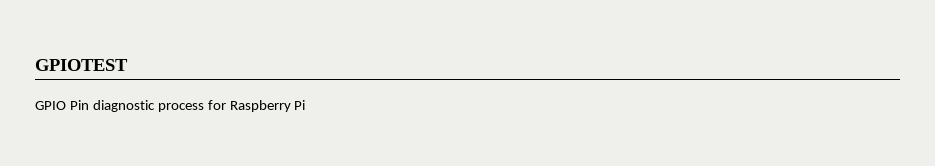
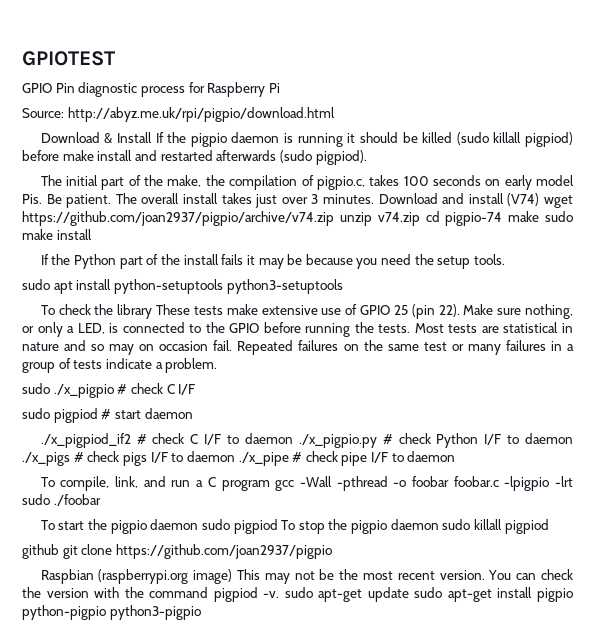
+ Source: http://abyz.me.uk/rpi/pigpio/download.html
+ Download & Install If the pigpio daemon is running it should be killed (sudo killall pigpiod) before make install and restarted afterwards (sudo pigpiod).
+ The initial part of the make, the compilation of pigpio.c, takes 100 seconds on early model Pis. Be patient. The overall install takes just over 3 minutes. Download and install (V74) wget https://github.com/joan2937/pigpio/archive/v74.zip unzip v74.zip cd pigpio-74 make sudo make install
+ If the Python part of the install fails it may be because you need the setup tools.
+ sudo apt install python-setuptools python3-setuptools
+ To check the library These tests make extensive use of GPIO 25 (pin 22). Make sure nothing, or only a LED, is connected to the GPIO before running the tests. Most tests are statistical in nature and so may on occasion fail. Repeated failures on the same test or many failures in a group of tests indicate a problem.
+ sudo ./x_pigpio # check C I/F
+ sudo pigpiod # start daemon
+ ./x_pigpiod_if2 # check C I/F to daemon ./x_pigpio.py # check Python I/F to daemon ./x_pigs # check pigs I/F to daemon ./x_pipe # check pipe I/F to daemon
+ To compile, link, and run a C program gcc -Wall -pthread -o foobar foobar.c -lpigpio -lrt sudo ./foobar
+ To start the pigpio daemon sudo pigpiod To stop the pigpio daemon sudo killall pigpiod
+ github git clone https://github.com/joan2937/pigpio
+ Raspbian (raspberrypi.org image) This may not be the most recent version. You can check the version with the command pigpiod -v. sudo apt-get update sudo apt-get install pigpio python-pigpio python3-pigpio

